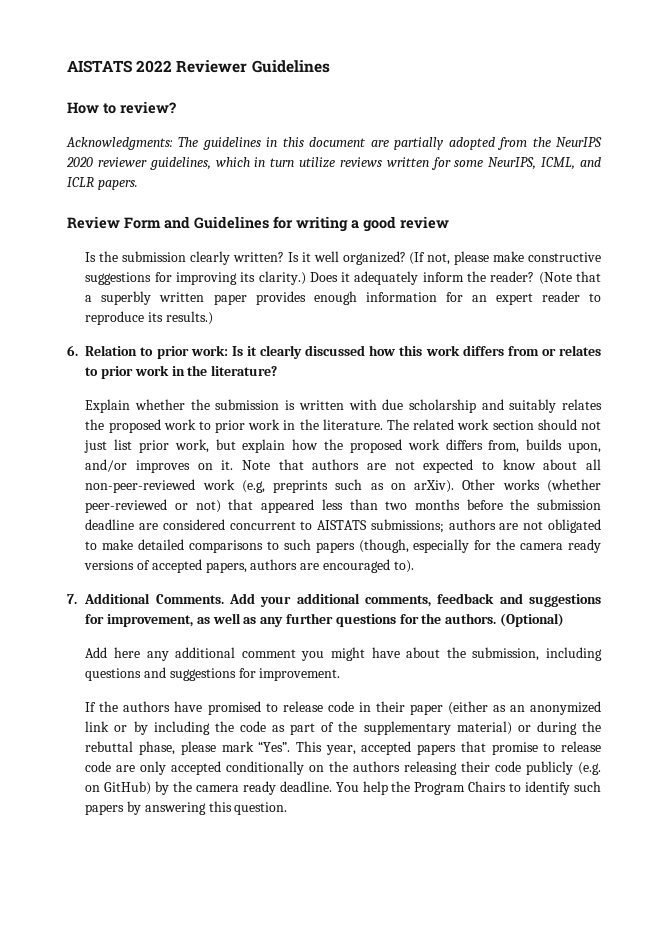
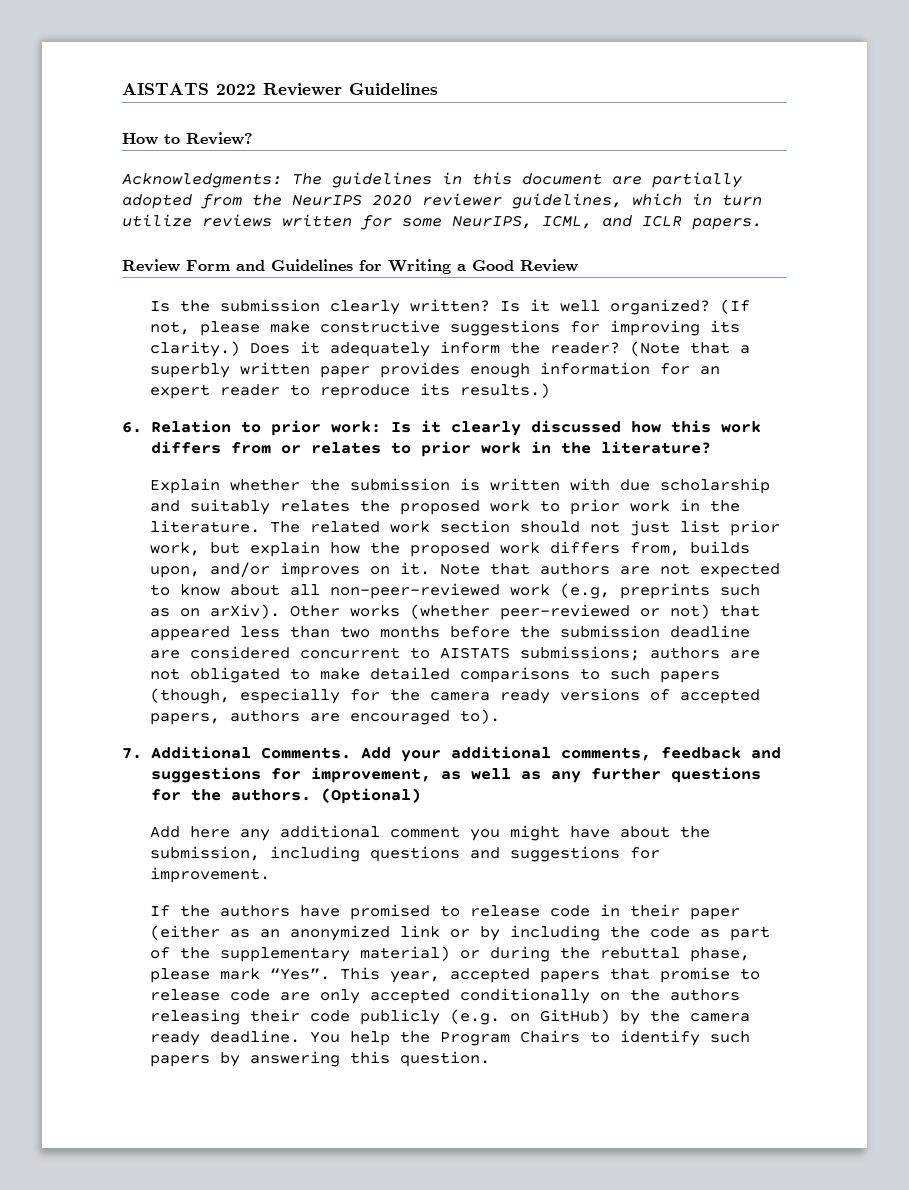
- How to review?
+ How to Review?
- Review Form and Guidelines for writing a good review
+ Review Form and Guidelines for Writing a Good Review

